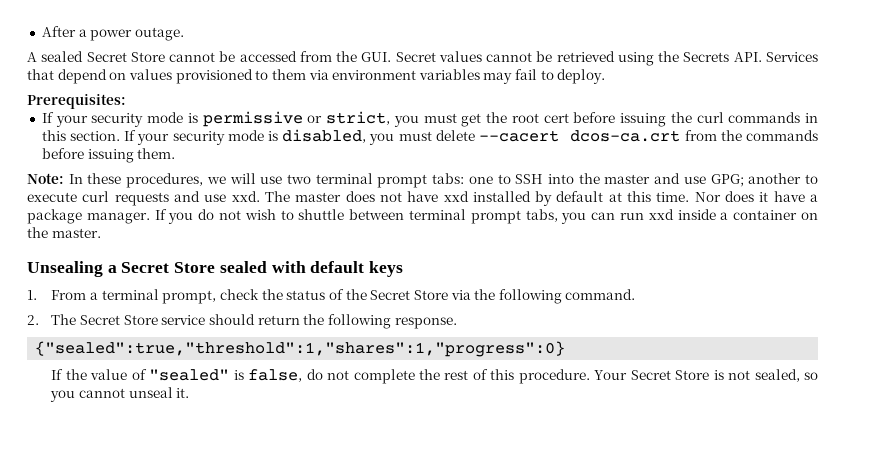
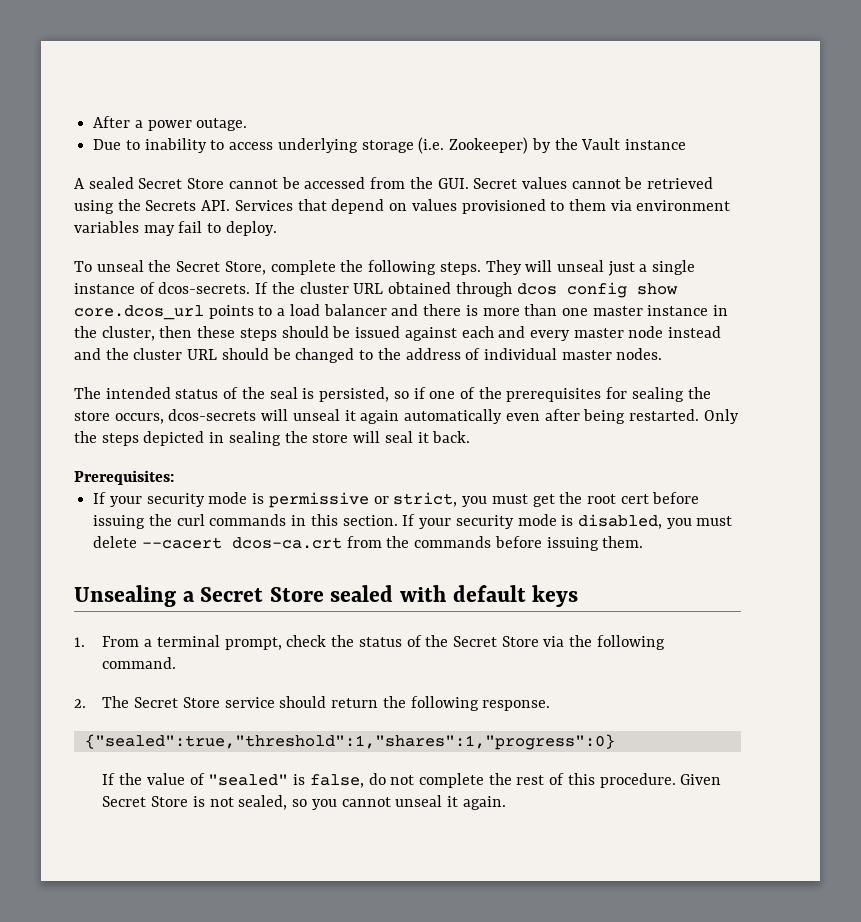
+ Due to inability to access underlying storage (i.e. Zookeeper) by the Vault instance
+ To unseal the Secret Store, complete the following steps. They will unseal just a single instance of dcos-secrets. If the cluster URL obtained through dcos config show core.dcos_url points to a load balancer and there is more than one master instance in the cluster, then these steps should be issued against each and every master node instead and the cluster URL should be changed to the address of individual master nodes.
+ The intended status of the seal is persisted, so if one of the prerequisites for sealing the store occurs, dcos-secrets will unseal it again automatically even after being restarted. Only the steps depicted in sealing the store will seal it back.
- Note: In these procedures, we will use two terminal prompt tabs: one to SSH into the master and use GPG; another to execute curl requests and use xxd. The master does not have xxd installed by default at this time. Nor does it have a package manager. If you do not wish to shuttle between terminal prompt tabs, you can run xxd inside a container on the master.
- Your Secret Store is not sealed, so you cannot unseal it.
+ Given Secret Store is not sealed, so you cannot unseal it again.

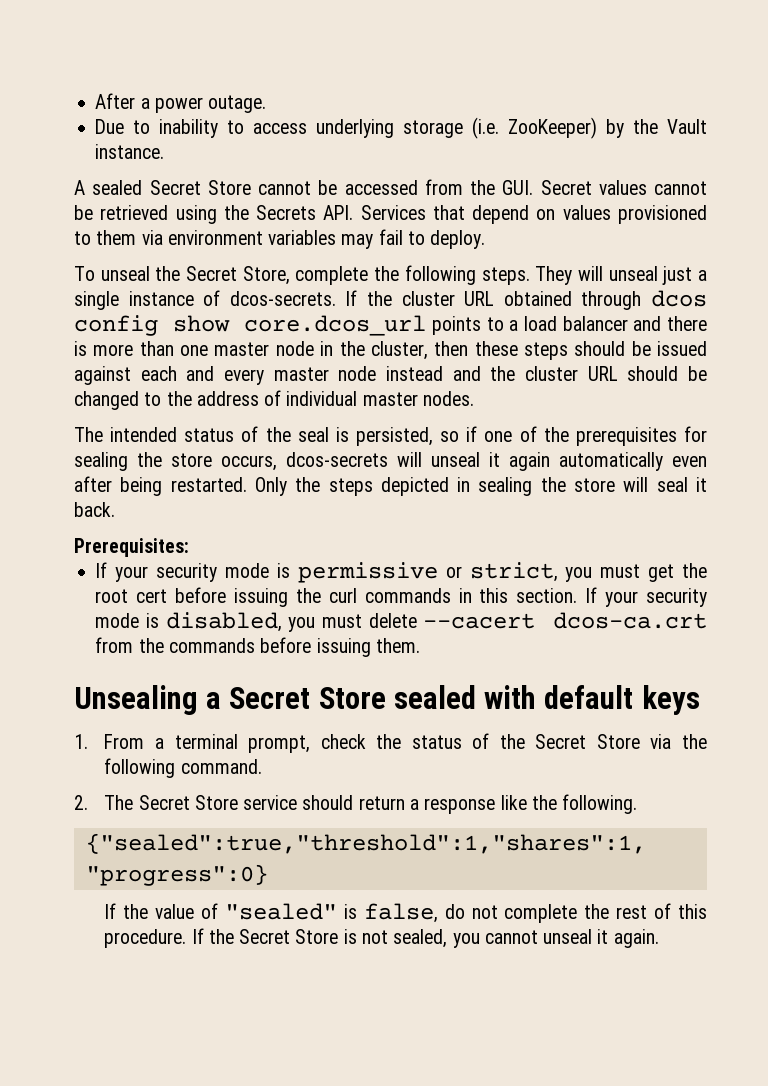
- Due to inability to access underlying storage (i.e. Zookeeper) by the Vault instance
+ Due to inability to access underlying storage (i.e. ZooKeeper) by the Vault instance.
- If the cluster URL obtained through dcos config show core.dcos_url points to a load balancer and there is more than one master instance in the cluster, then these steps should be issued against each and every master node instead and the cluster URL should be changed to the address of individual master nodes.
+ If the cluster URL obtained through dcos config show core.dcos_url points to a load balancer and there is more than one master node in the cluster, then these steps should be issued against each and every master node instead and the cluster URL should be changed to the address of individual master nodes.
- 2. The Secret Store service should return the following response.
+ 2. The Secret Store service should return a response like the following.
- Given Secret Store is not sealed, so you cannot unseal it again.
+ If the Secret Store is not sealed, you cannot unseal it again.

